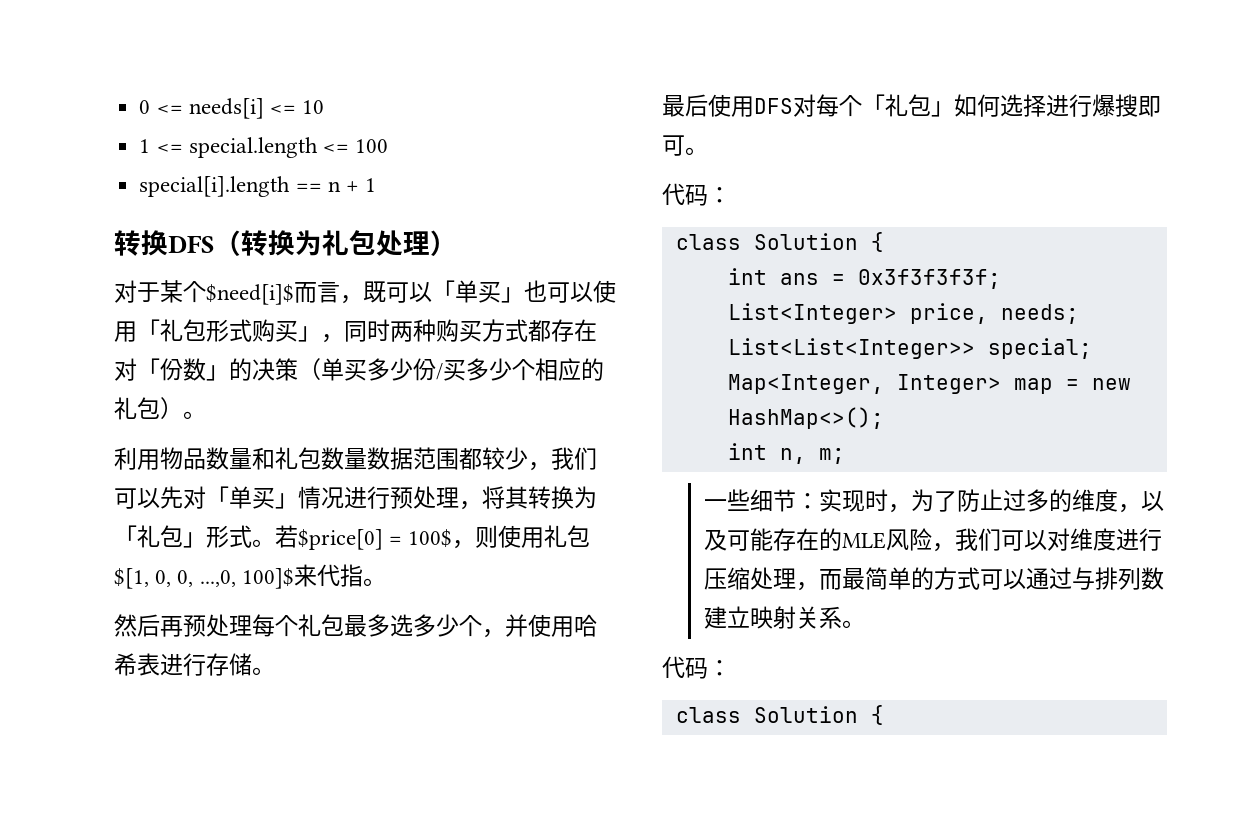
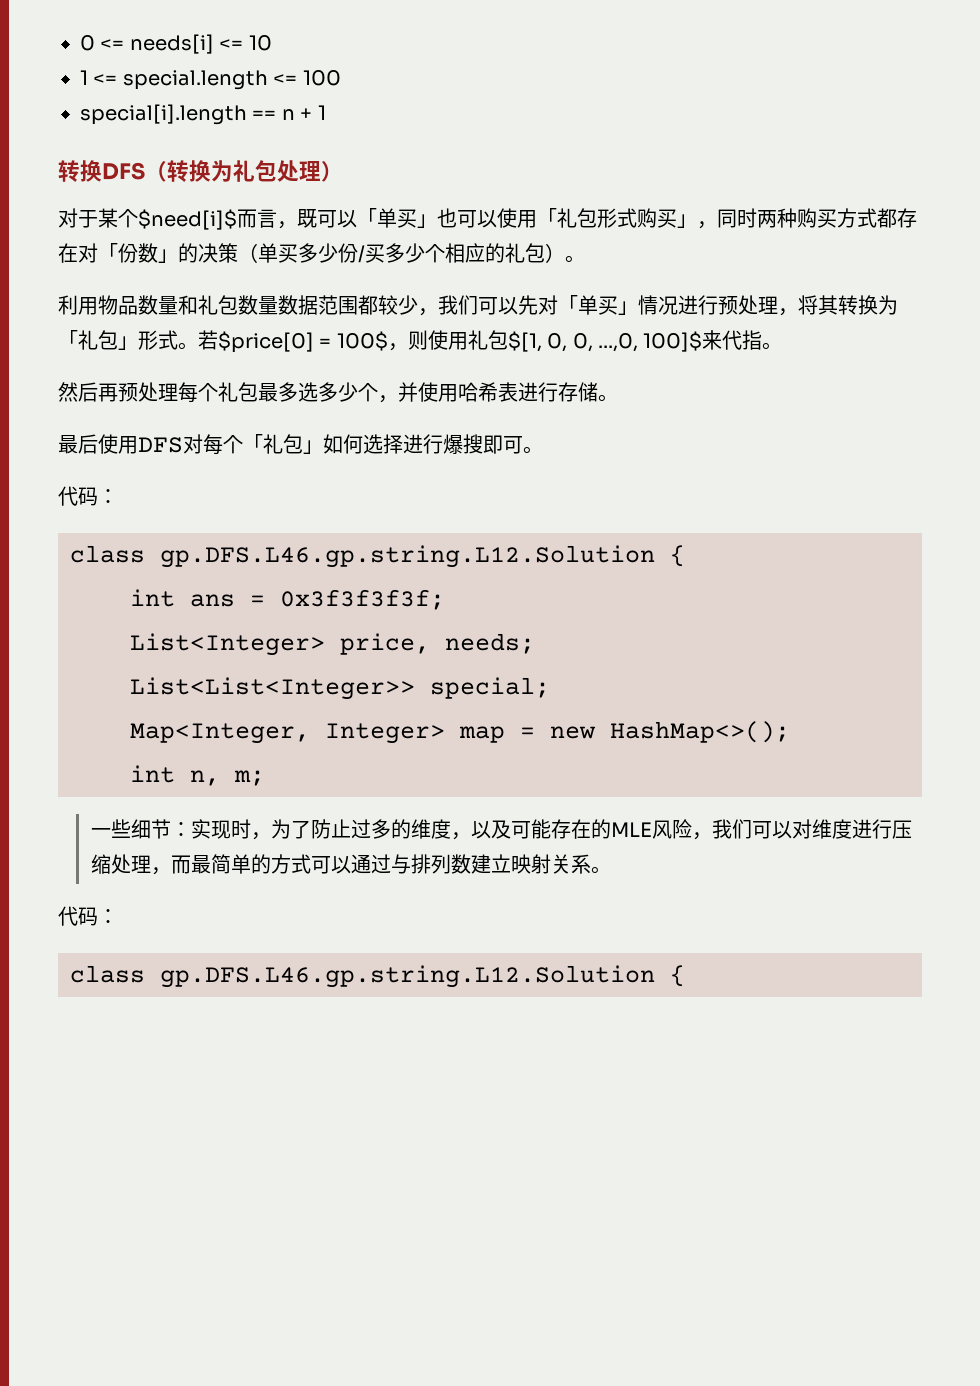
  最后使用DFS对每个「礼包」如何选择进行爆搜即可。
  代码：
- class Solution {
+ class gp.DFS.L46.gp.string.L12.Solution {
  一些细节：实现时，为了防止过多的维度，以及可能存在的MLE风险，我们可以对维度进行压缩处理，而最简单的方式可以通过与排列数建立映射关系。
  代码：
- class Solution {
+ class gp.DFS.L46.gp.string.L12.Solution {

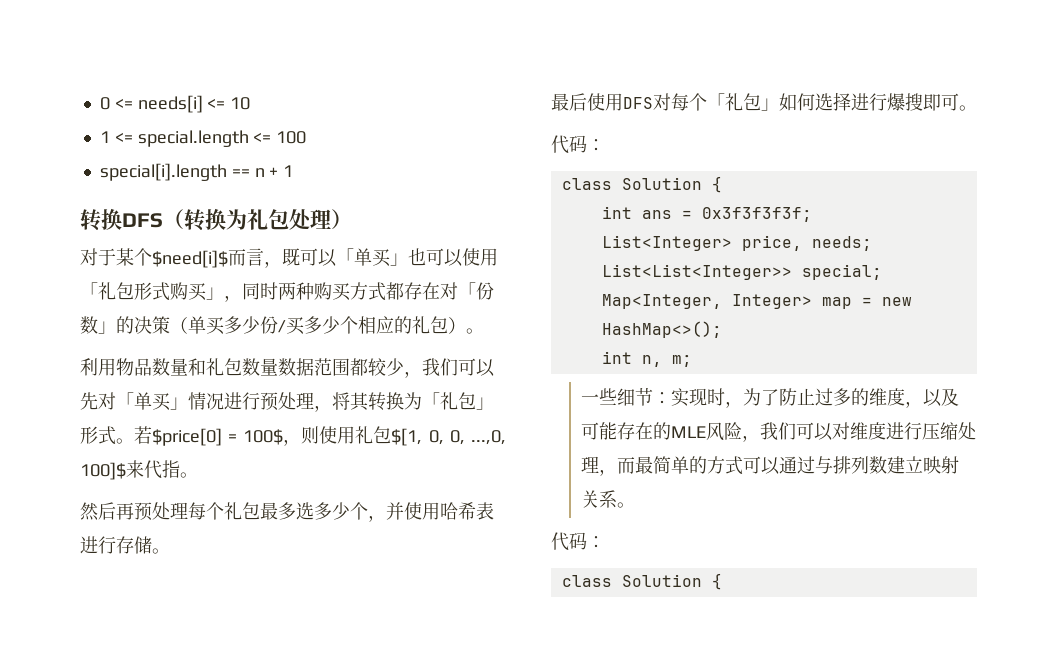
  最后使用DFS对每个「礼包」如何选择进行爆搜即可。
  代码：
- class gp.DFS.L46.gp.string.L12.Solution {
+ class Solution {
  一些细节：实现时，为了防止过多的维度，以及可能存在的MLE风险，我们可以对维度进行压缩处理，而最简单的方式可以通过与排列数建立映射关系。
  代码：
- class gp.DFS.L46.gp.string.L12.Solution {
+ class Solution {

